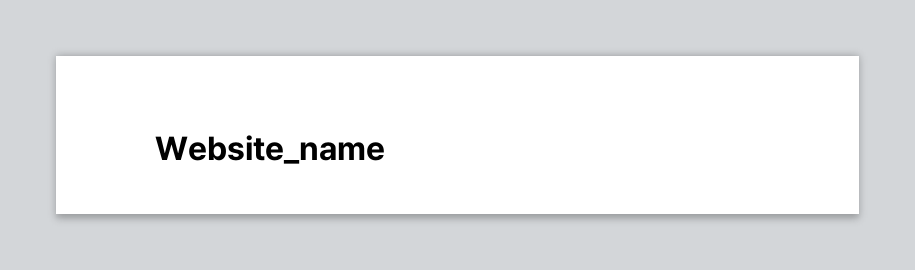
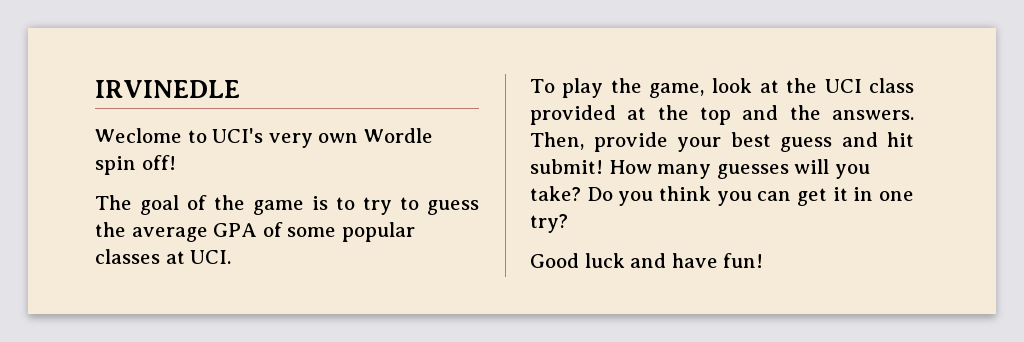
- Website_name
+ IRVINEDLE
+ Weclome to UCI's very own Wordle spin off!
+ The goal of the game is to try to guess the average GPA of some popular classes at UCI.
+ To play the game, look at the UCI class provided at the top and the answers. Then, provide your best guess and hit submit! How many guesses will you take? Do you think you can get it in one try?
+ Good luck and have fun!

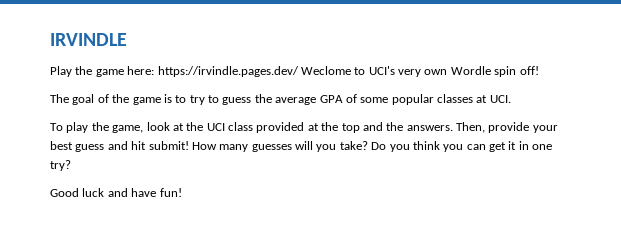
- IRVINEDLE
- Weclome to UCI's very own Wordle spin off!
+ IRVINDLE
+ Play the game here: https://irvindle.pages.dev/ Weclome to UCI's very own Wordle spin off!

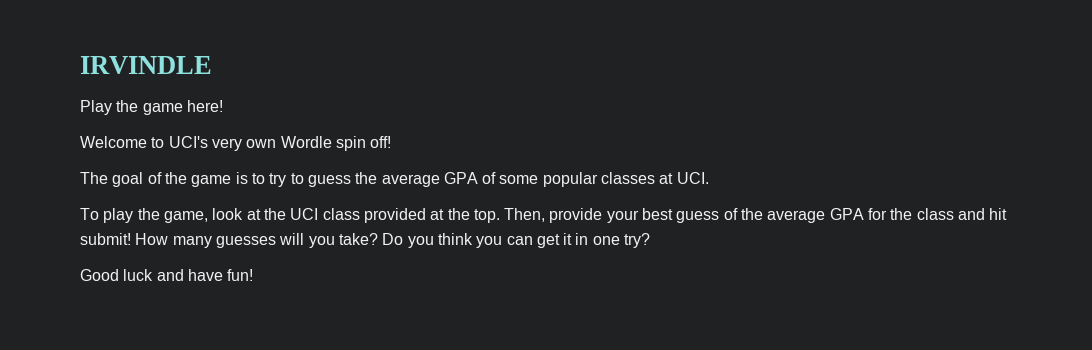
- Play the game here: https://irvindle.pages.dev/ Weclome to UCI's very own Wordle spin off!
+ Play the game here!
+ Welcome to UCI's very own Wordle spin off!
- To play the game, look at the UCI class provided at the top and the answers.
+ To play the game, look at the UCI class provided at the top.
- Then, provide your best guess and hit submit!
+ Then, provide your best guess of the average GPA for the class and hit submit!

